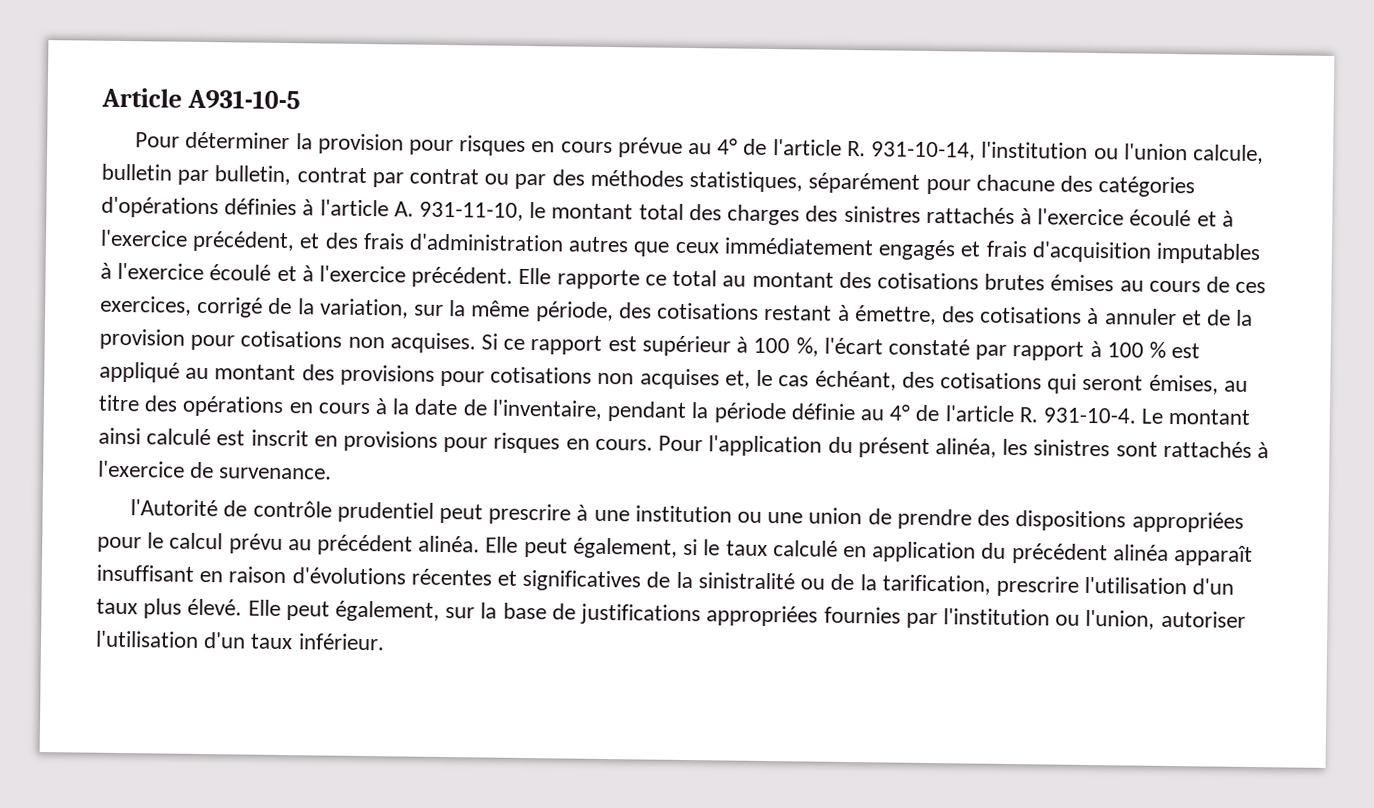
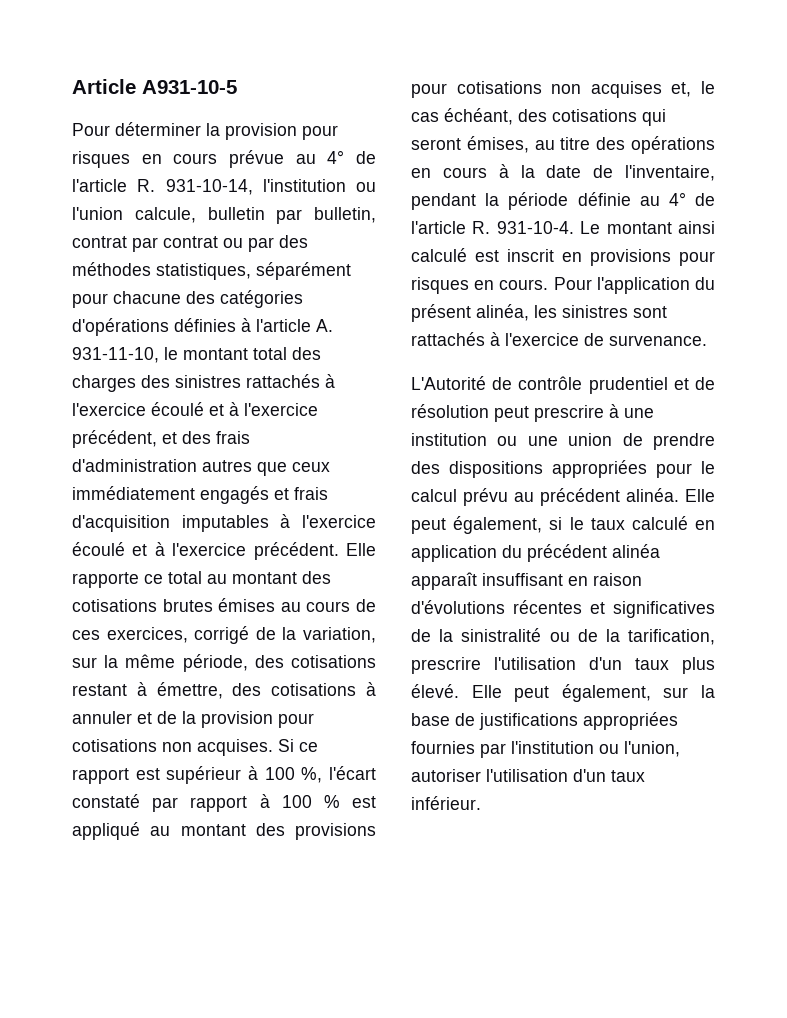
- l'Autorité de contrôle prudentiel peut prescrire à une institution ou une union de prendre des dispositions appropriées pour le calcul prévu au précédent alinéa.
+ L'Autorité de contrôle prudentiel et de résolution peut prescrire à une institution ou une union de prendre des dispositions appropriées pour le calcul prévu au précédent alinéa.

